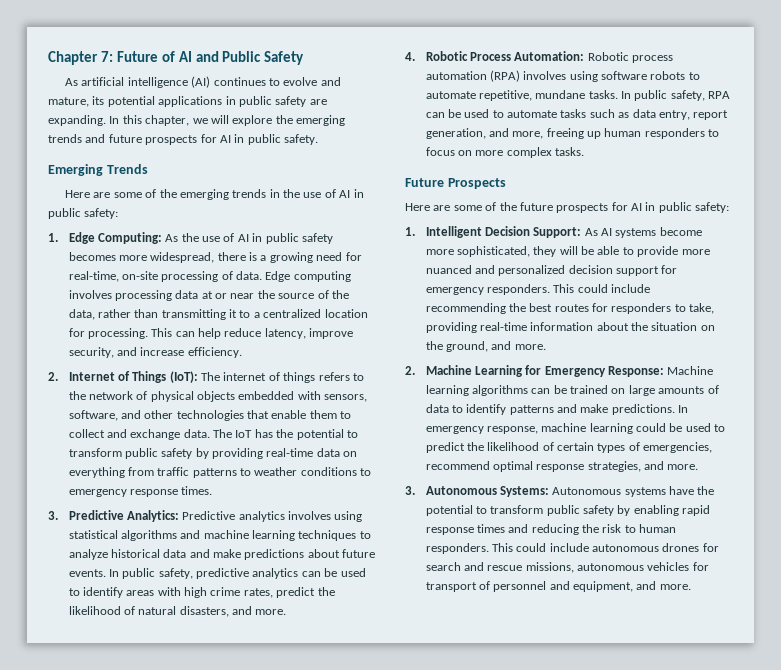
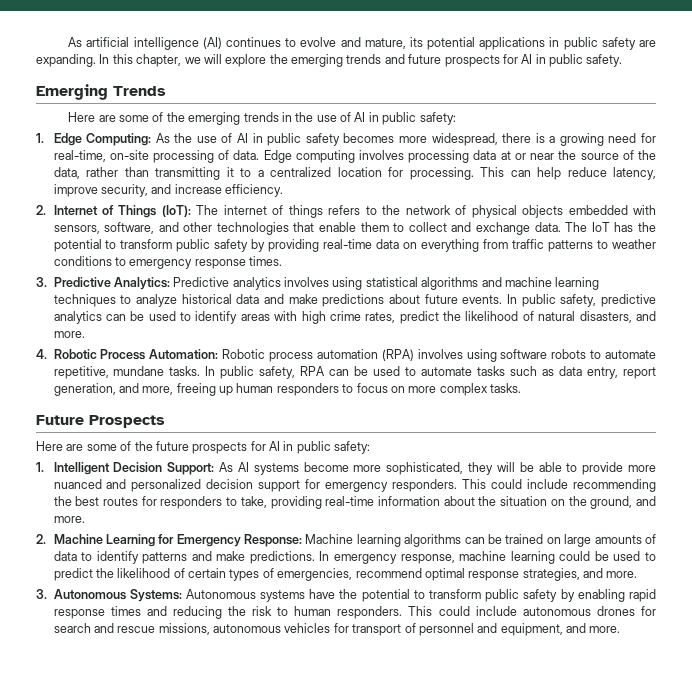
- Chapter 7: Future of AI and Public Safety

